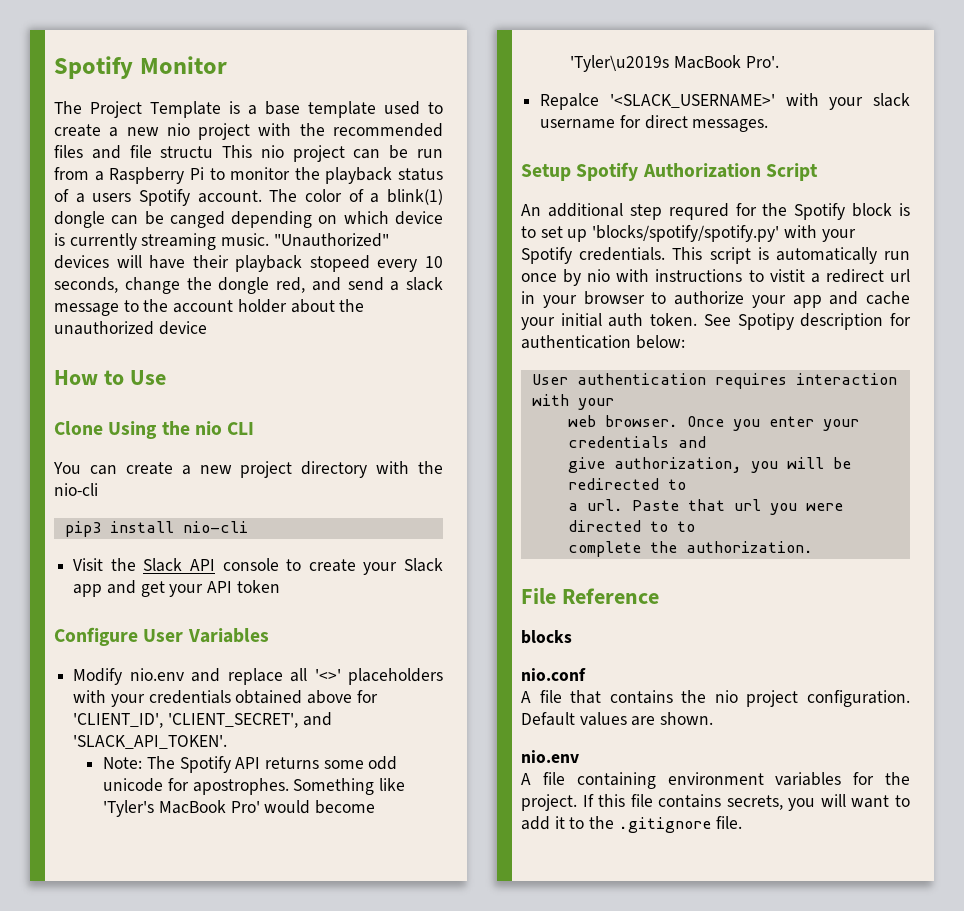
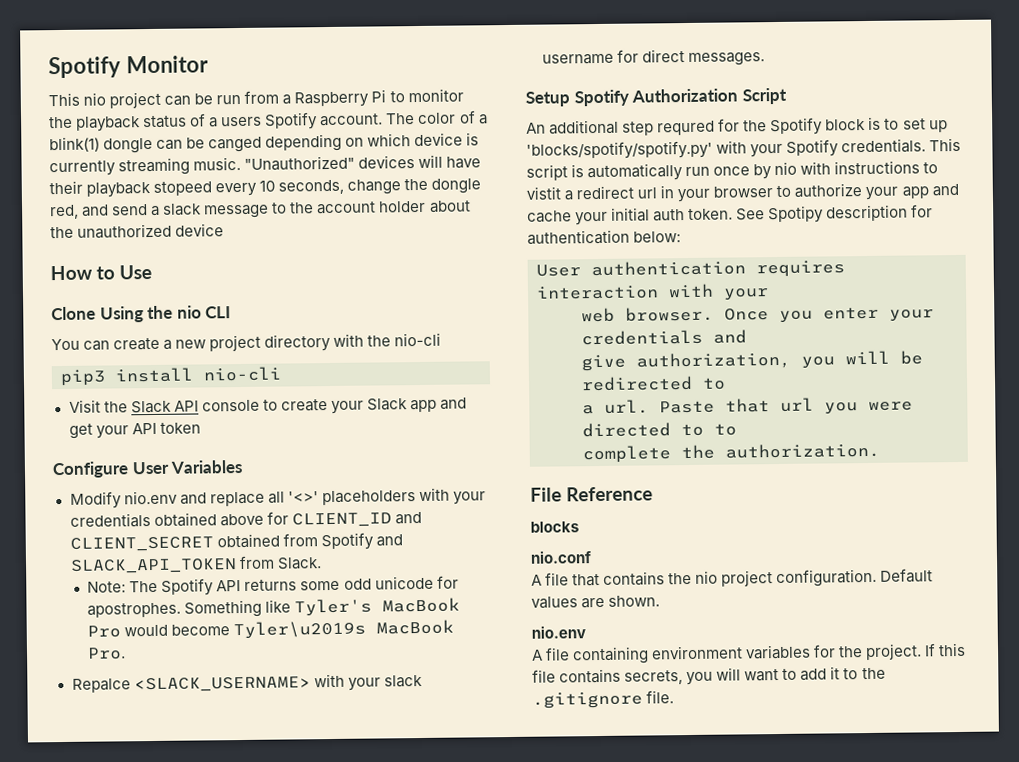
- The Project Template is a base template used to create a new nio project with the recommended files and file structu This nio project can be run from a Raspberry Pi to monitor the playback status of a users Spotify account.
+ This nio project can be run from a Raspberry Pi to monitor the playback status of a users Spotify account.
- Modify nio.env and replace all '<>' placeholders with your credentials obtained above for 'CLIENT_ID', 'CLIENT_SECRET', and 'SLACK_API_TOKEN'.
+ Modify nio.env and replace all '<>' placeholders with your credentials obtained above for CLIENT_ID and CLIENT_SECRET obtained from Spotify and SLACK_API_TOKEN from Slack.
- Something like 'Tyler's MacBook Pro' would become 'Tyler\u2019s MacBook Pro'.
+ Something like Tyler's MacBook Pro would become Tyler\u2019s MacBook Pro.
- Repalce '<SLACK_USERNAME>' with your slack username for direct messages.
+ Repalce <SLACK_USERNAME> with your slack username for direct messages.

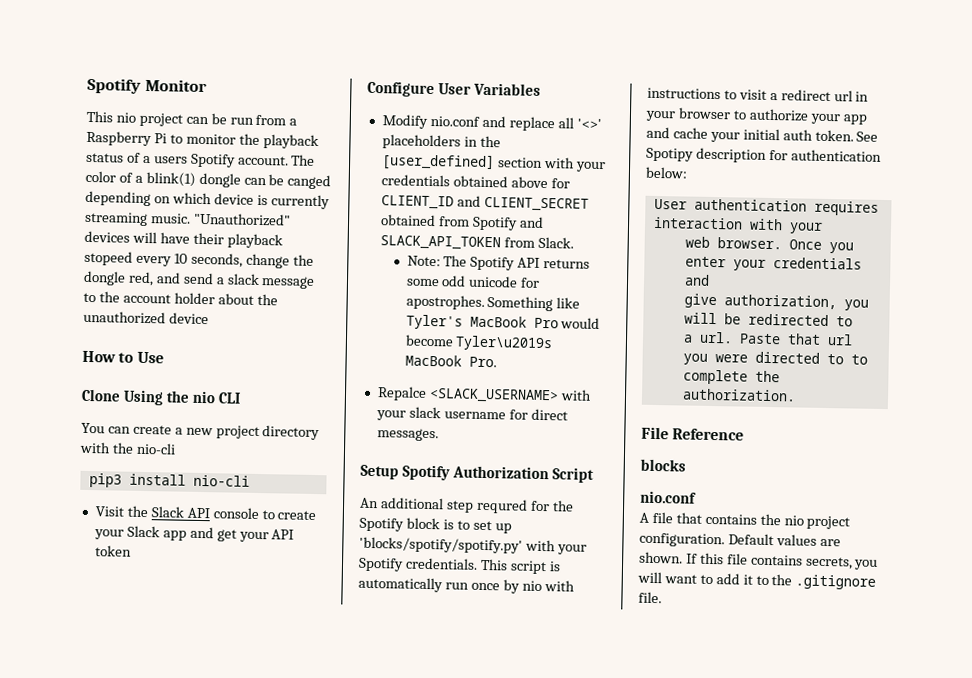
- Modify nio.env and replace all '<>' placeholders with your credentials obtained above for CLIENT_ID and CLIENT_SECRET obtained from Spotify and SLACK_API_TOKEN from Slack.
+ Modify nio.conf and replace all '<>' placeholders in the [user_defined] section with your credentials obtained above for CLIENT_ID and CLIENT_SECRET obtained from Spotify and SLACK_API_TOKEN from Slack.
- This script is automatically run once by nio with instructions to vistit a redirect url in your browser to authorize your app and cache your initial auth token.
+ This script is automatically run once by nio with instructions to visit a redirect url in your browser to authorize your app and cache your initial auth token.
- Default values are shown.
- nio.env
- A file containing environment variables for the project. If this file contains secrets, you will want to add it to the .gitignore file.
+ Default values are shown. If this file contains secrets, you will want to add it to the .gitignore file.

